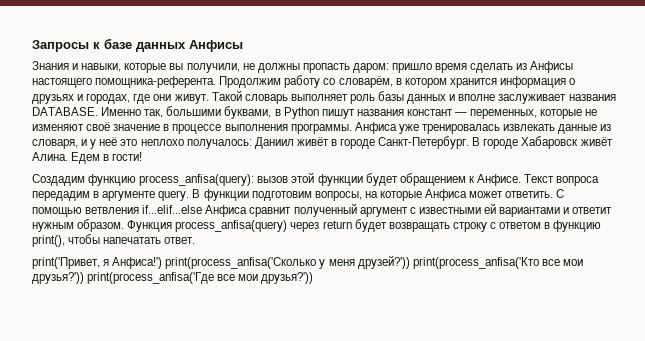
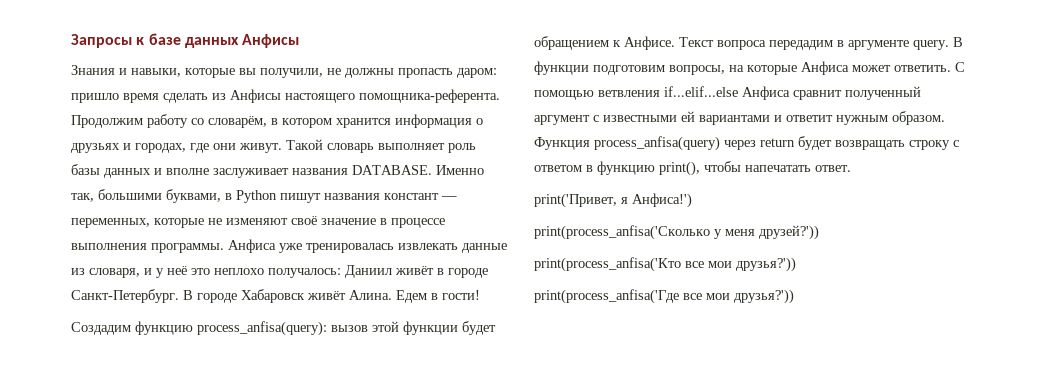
- print('Привет, я Анфиса!') print(process_anfisa('Сколько у меня друзей?')) print(process_anfisa('Кто все мои друзья?')) print(process_anfisa('Где все мои друзья?'))
+ print('Привет, я Анфиса!')
+ print(process_anfisa('Сколько у меня друзей?'))
+ print(process_anfisa('Кто все мои друзья?'))
+ print(process_anfisa('Где все мои друзья?'))

